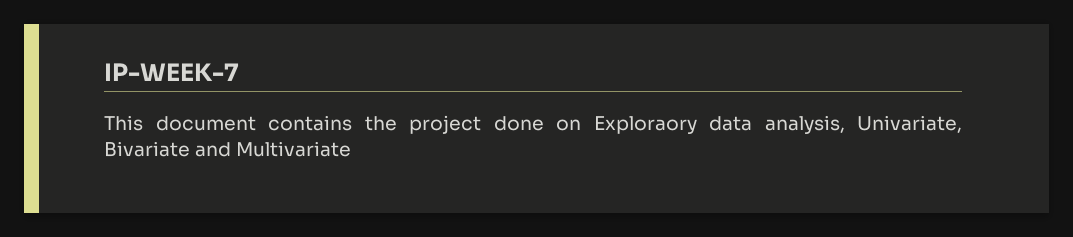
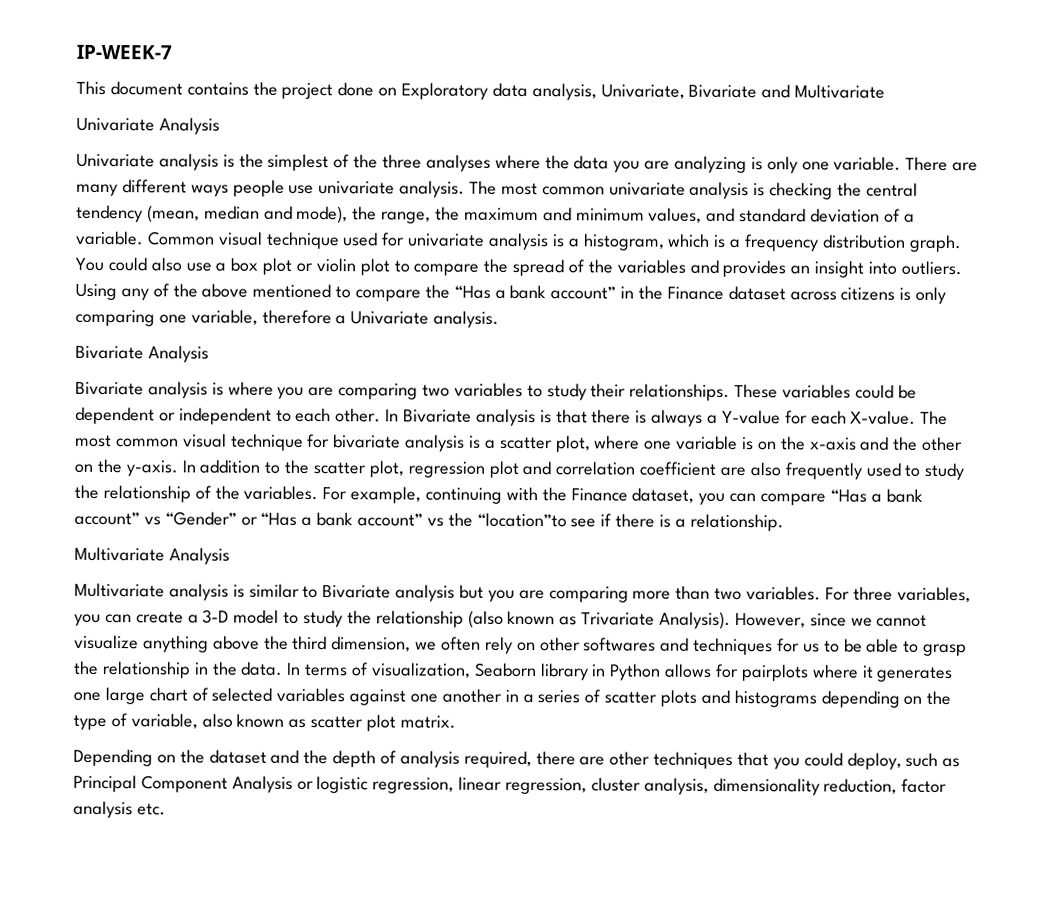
- This document contains the project done on Exploraory data analysis, Univariate, Bivariate and Multivariate
+ This document contains the project done on Exploratory data analysis, Univariate, Bivariate and Multivariate
+ Univariate Analysis
+ Univariate analysis is the simplest of the three analyses where the data you are analyzing is only one variable. There are many different ways people use univariate analysis. The most common univariate analysis is checking the central tendency (mean, median and mode), the range, the maximum and minimum values, and standard deviation of a variable. Common visual technique used for univariate analysis is a histogram, which is a frequency distribution graph. You could also use a box plot or violin plot to compare the spread of the variables and provides an insight into outliers. Using any of the above mentioned to compare the “Has a bank account” in the Finance dataset across citizens is only comparing one variable, therefore a Univariate analysis.
+ Bivariate Analysis
+ Bivariate analysis is where you are comparing two variables to study their relationships. These variables could be dependent or independent to each other. In Bivariate analysis is that there is always a Y-value for each X-value. The most common visual technique for bivariate analysis is a scatter plot, where one variable is on the x-axis and the other on the y-axis. In addition to the scatter plot, regression plot and correlation coefficient are also frequently used to study the relationship of the variables. For example, continuing with the Finance dataset, you can compare “Has a bank account” vs “Gender” or “Has a bank account” vs the “location”to see if there is a relationship.
+ Multivariate Analysis
+ Multivariate analysis is similar to Bivariate analysis but you are comparing more than two variables. For three variables, you can create a 3-D model to study the relationship (also known as Trivariate Analysis). However, since we cannot visualize anything above the third dimension, we often rely on other softwares and techniques for us to be able to grasp the relationship in the data. In terms of visualization, Seaborn library in Python allows for pairplots where it generates one large chart of selected variables against one another in a series of scatter plots and histograms depending on the type of variable, also known as scatter plot matrix.
+ Depending on the dataset and the depth of analysis required, there are other techniques that you could deploy, such as Principal Component Analysis or logistic regression, linear regression, cluster analysis, dimensionality reduction, factor analysis etc.

